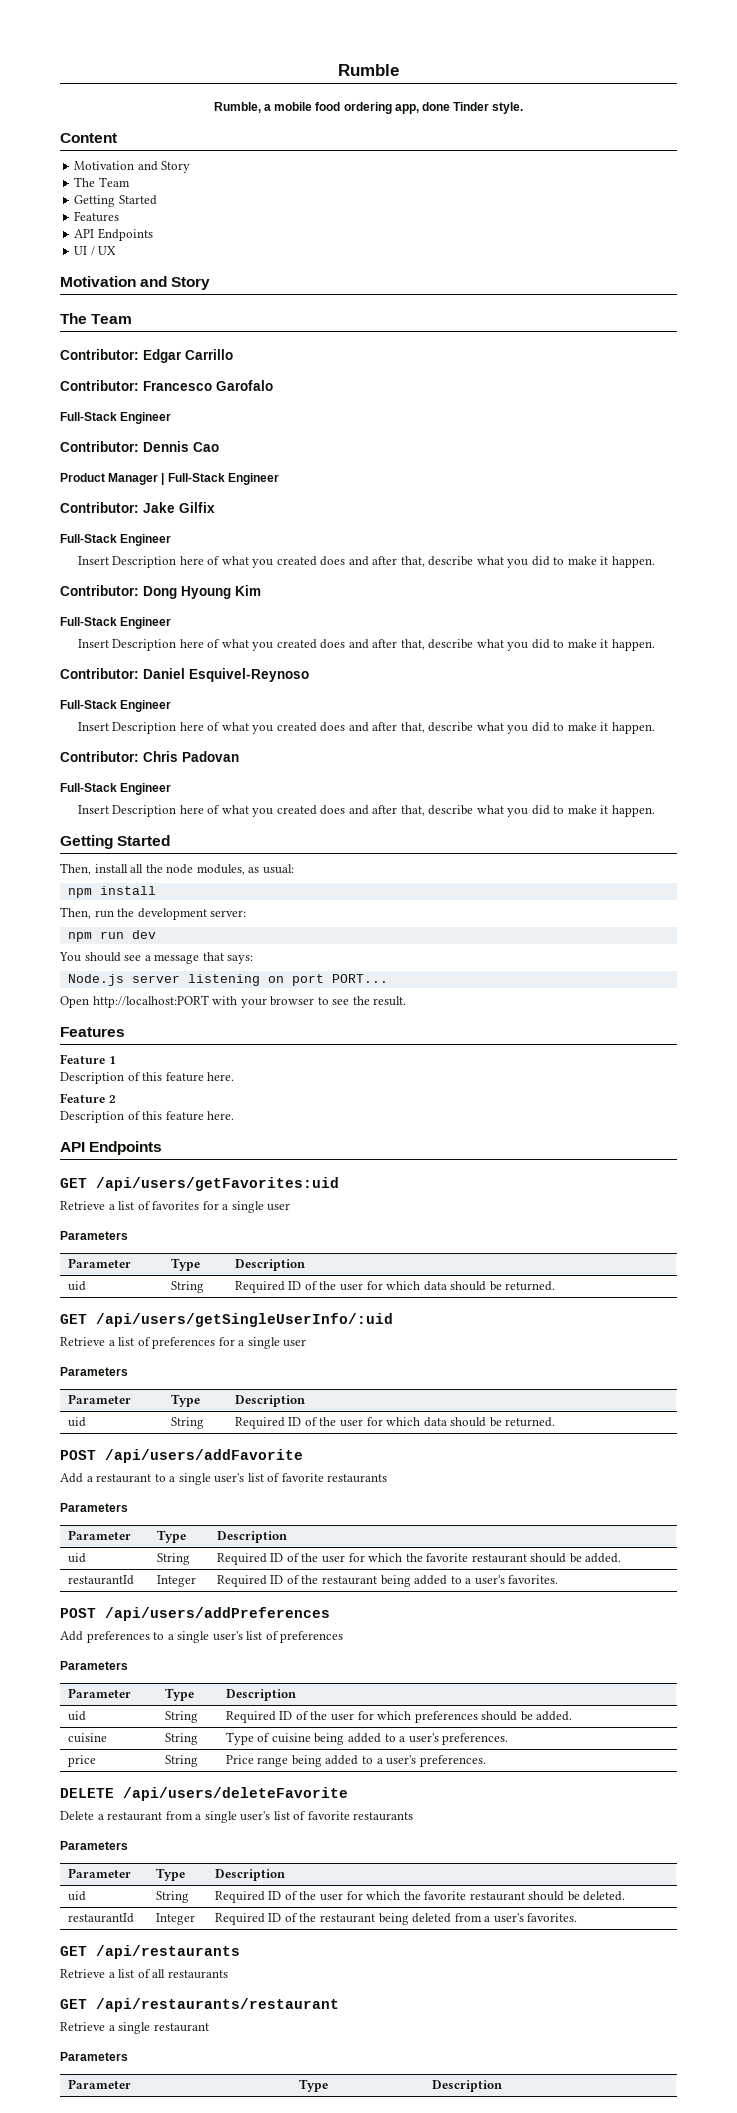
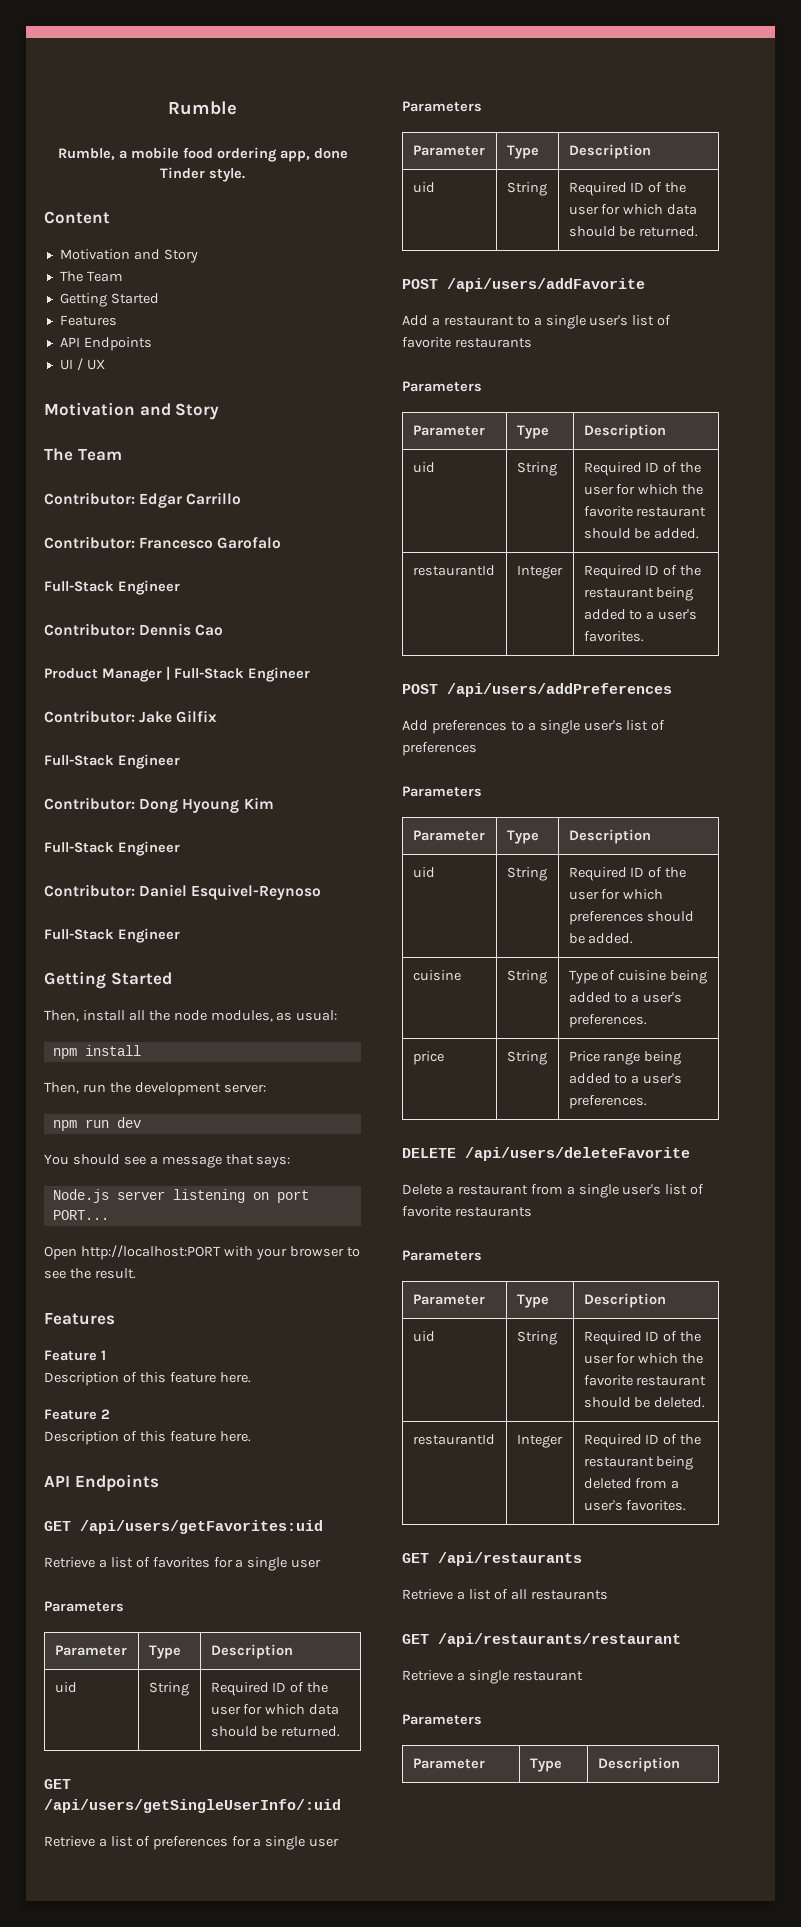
  Contributor: Jake Gilfix
  Full-Stack Engineer
- Insert Description here of what you created does and after that, describe what you did to make it happen.
  Contributor: Dong Hyoung Kim
  Full-Stack Engineer
- Insert Description here of what you created does and after that, describe what you did to make it happen.
  Contributor: Daniel Esquivel-Reynoso
  Full-Stack Engineer
- Insert Description here of what you created does and after that, describe what you did to make it happen.
- Contributor: Chris Padovan
- Full-Stack Engineer
- Insert Description here of what you created does and after that, describe what you did to make it happen.

